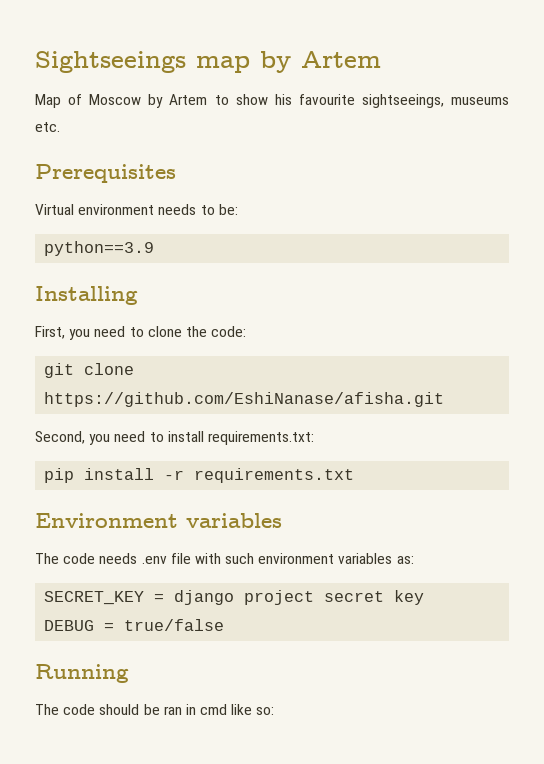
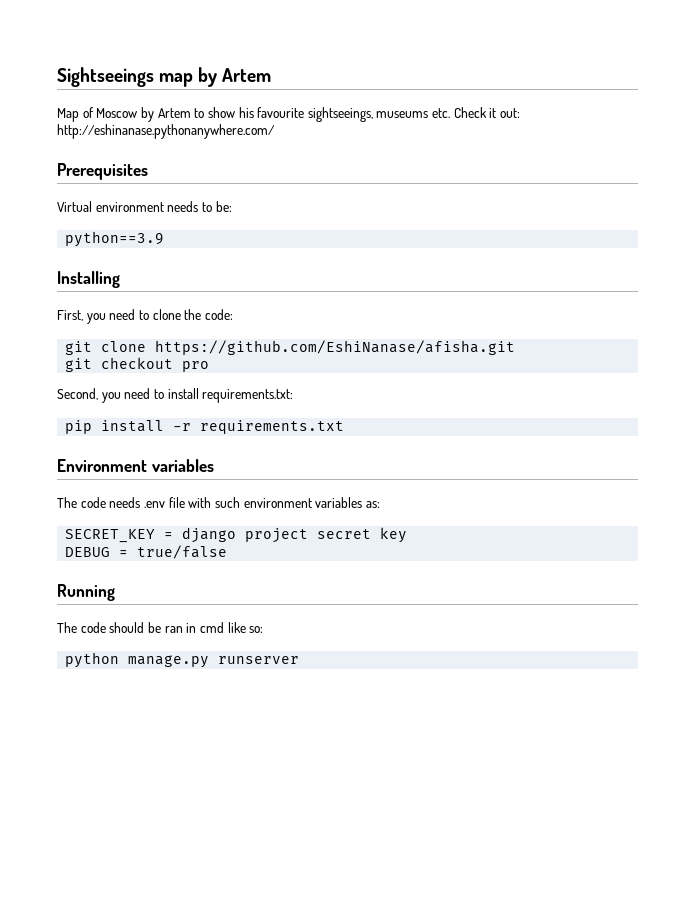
- Map of Moscow by Artem to show his favourite sightseeings, museums etc.
+ Map of Moscow by Artem to show his favourite sightseeings, museums etc. Check it out: http://eshinanase.pythonanywhere.com/
+ git checkout pro
+ python manage.py runserver

